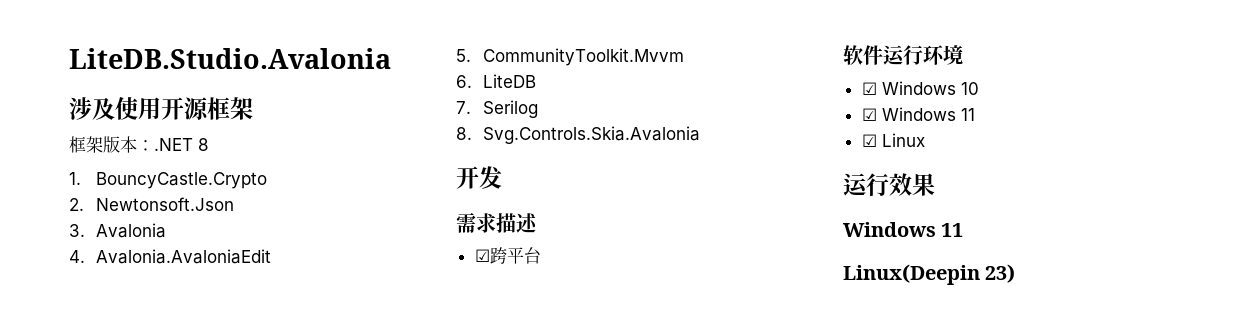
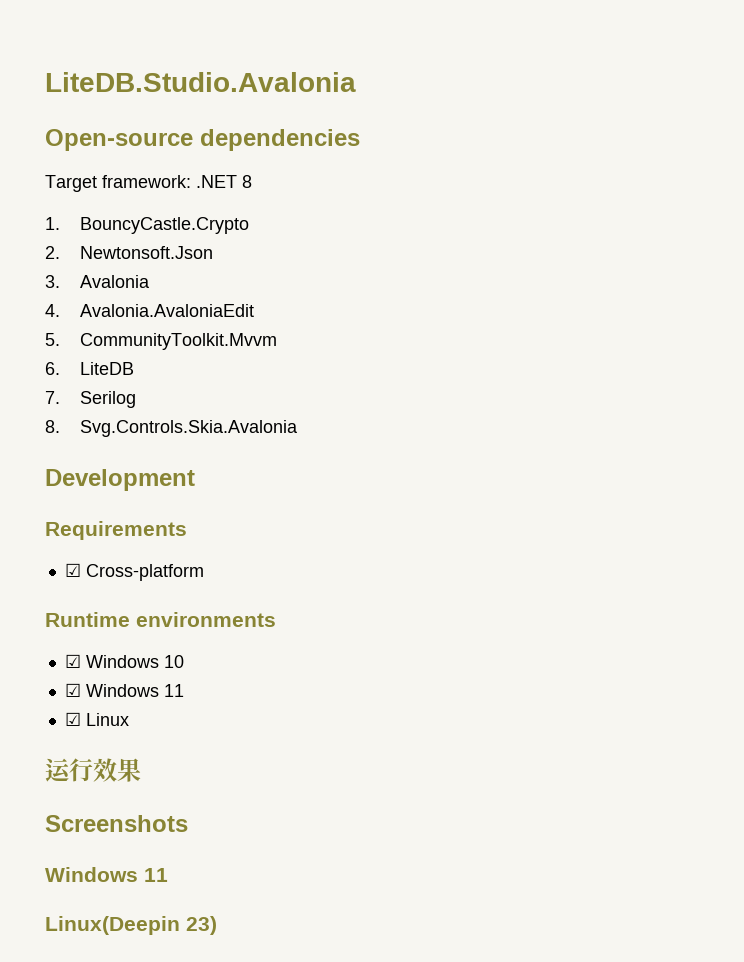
- 涉及使用开源框架
- 框架版本：.NET 8
+ Open-source dependencies
+ Target framework: .NET 8
- 开发
- 需求描述
- ☑跨平台
- 软件运行环境
+ Development
+ Requirements
+ ☑ Cross-platform
+ Runtime environments
+ Screenshots

